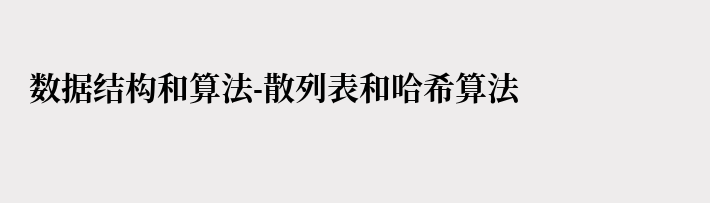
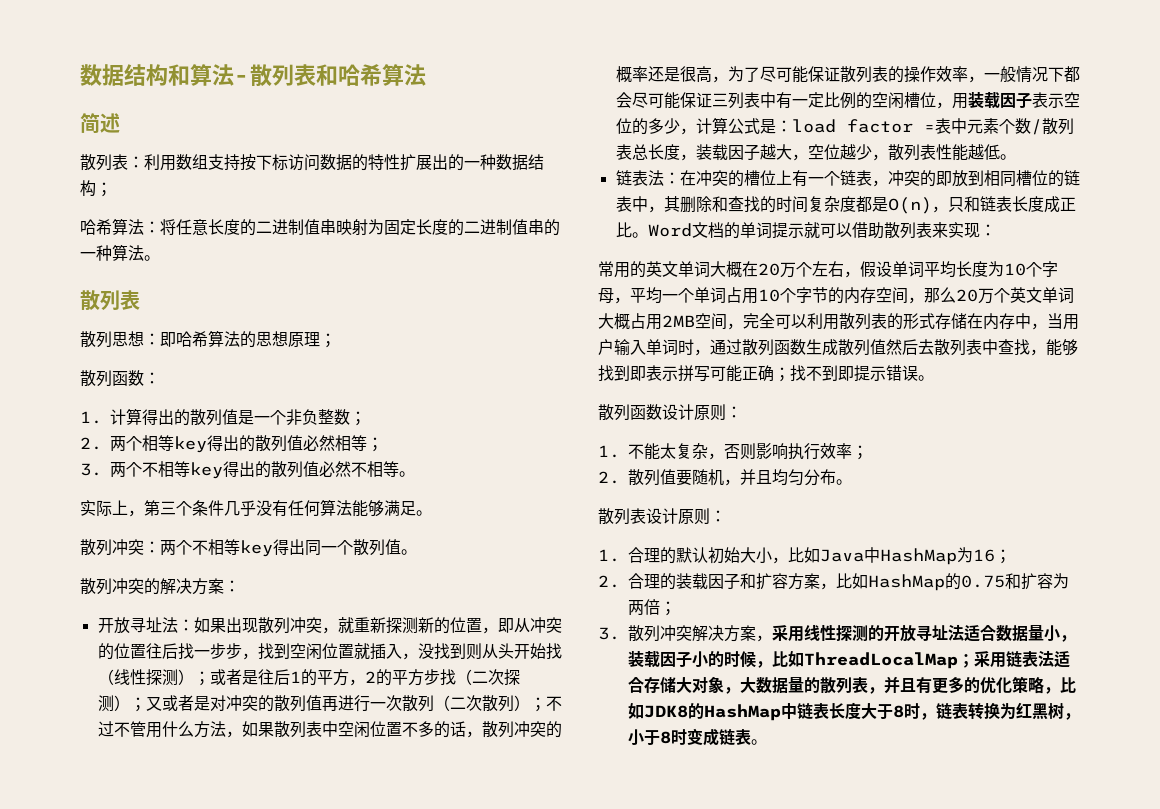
+ 简述
+ 散列表：利用数组支持按下标访问数据的特性扩展出的一种数据结构；
+ 哈希算法：将任意长度的二进制值串映射为固定长度的二进制值串的一种算法。
+ 散列表
+ 散列思想：即哈希算法的思想原理；
+ 散列函数：
+ 1.计算得出的散列值是一个非负整数；
+ 2.两个相等key得出的散列值必然相等；
+ 3.两个不相等key得出的散列值必然不相等。
+ 实际上，第三个条件几乎没有任何算法能够满足。
+ 散列冲突：两个不相等key得出同一个散列值。
+ 散列冲突的解决方案：
+ 开放寻址法：如果出现散列冲突，就重新探测新的位置，即从冲突的位置往后找一步步，找到空闲位置就插入，没找到则从头开始找（线性探测）；或者是往后1的平方，2的平方步找（二次探测）；又或者是对冲突的散列值再进行一次散列（二次散列）；不过不管用什么方法，如果散列表中空闲位置不多的话，散列冲突的概率还是很高，为了尽可能保证散列表的操作效率，一般情况下都会尽可能保证三列表中有一定比例的空闲槽位，用装载因子表示空位的多少，计算公式是：load factor =表中元素个数/散列表总长度，装载因子越大，空位越少，散列表性能越低。
+ 链表法：在冲突的槽位上有一个链表，冲突的即放到相同槽位的链表中，其删除和查找的时间复杂度都是O(n)，只和链表长度成正比。Word文档的单词提示就可以借助散列表来实现：
+ 常用的英文单词大概在20万个左右，假设单词平均长度为10个字母，平均一个单词占用10个字节的内存空间，那么20万个英文单词大概占用2MB空间，完全可以利用散列表的形式存储在内存中，当用户输入单词时，通过散列函数生成散列值然后去散列表中查找，能够找到即表示拼写可能正确；找不到即提示错误。
+ 散列函数设计原则：
+ 1.不能太复杂，否则影响执行效率；
+ 2.散列值要随机，并且均匀分布。
+ 散列表设计原则：
+ 1.合理的默认初始大小，比如Java中HashMap为16；
+ 2.合理的装载因子和扩容方案，比如HashMap的0.75和扩容为两倍；
+ 3.散列冲突解决方案，采用线性探测的开放寻址法适合数据量小，装载因子小的时候，比如ThreadLocalMap；采用链表法适合存储大对象，大数据量的散列表，并且有更多的优化策略，比如JDK8的HashMap中链表长度大于8时，链表转换为红黑树，小于8时变成链表。

